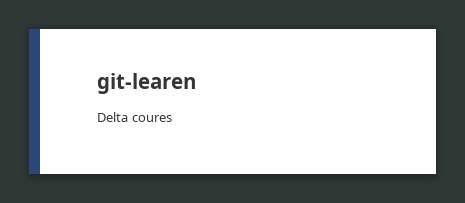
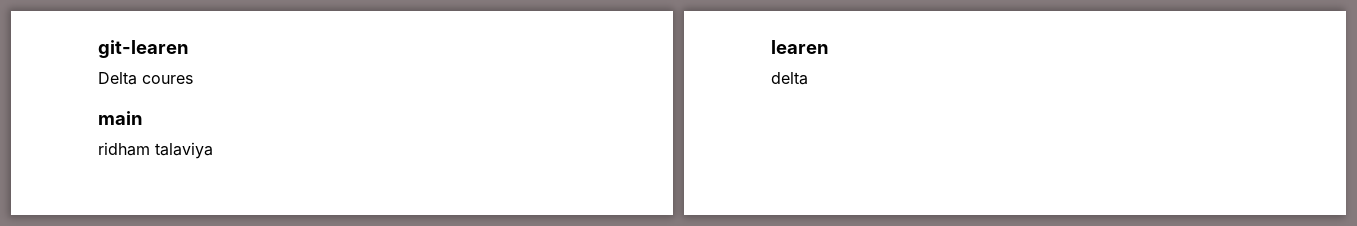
+ main
+ ridham talaviya
+ learen
+ delta

